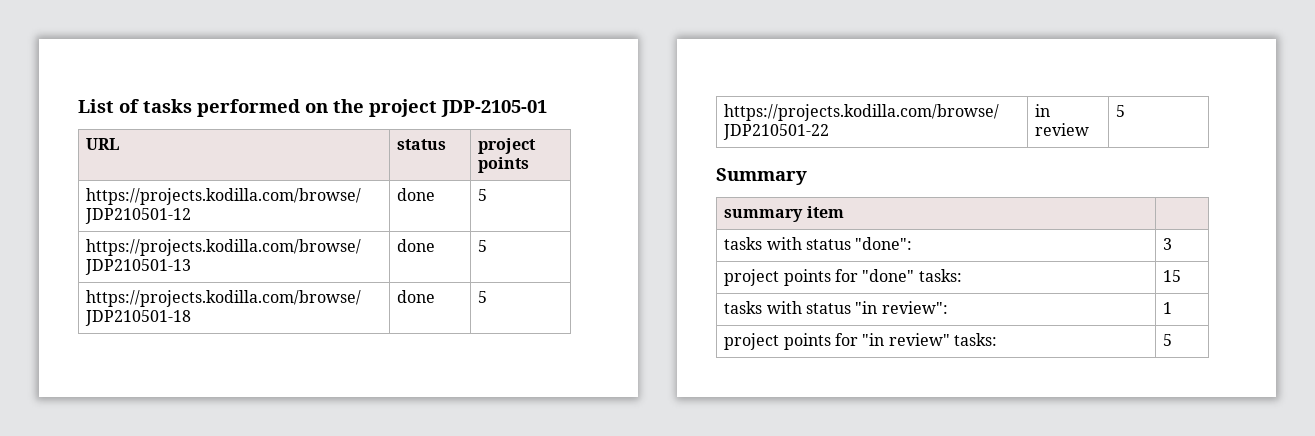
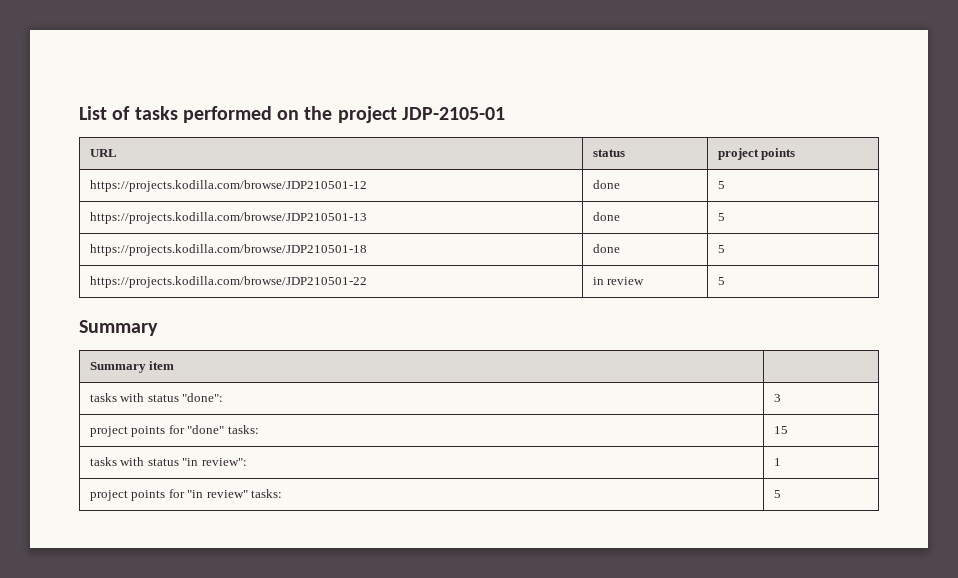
- summary item |
+ Summary item |

